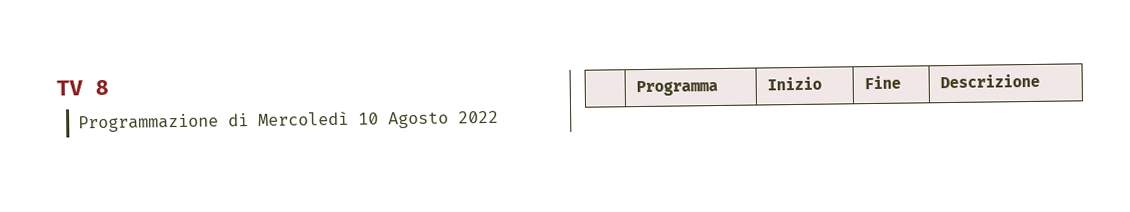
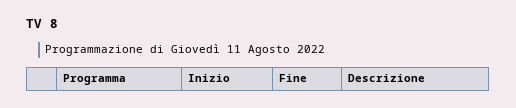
- Programmazione di Mercoledì 10 Agosto 2022
+ Programmazione di Giovedì 11 Agosto 2022

